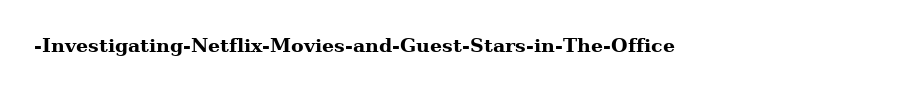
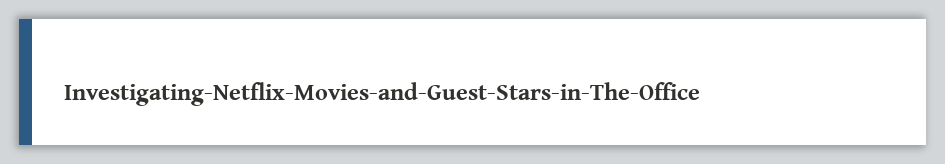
- -Investigating-Netflix-Movies-and-Guest-Stars-in-The-Office
+ Investigating-Netflix-Movies-and-Guest-Stars-in-The-Office

